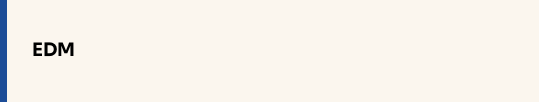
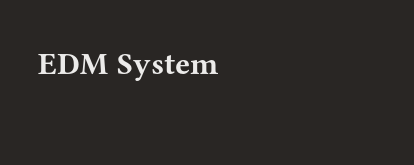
- EDM
+ EDM System

